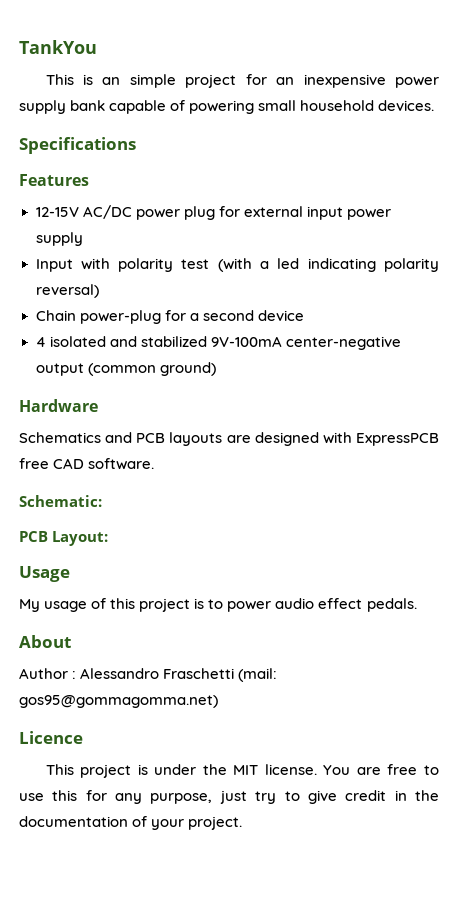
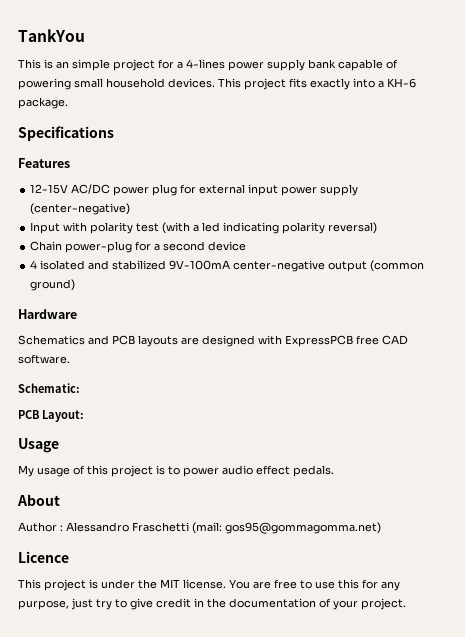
- This is an simple project for an inexpensive power supply bank capable of powering small household devices.
+ This is an simple project for a 4-lines power supply bank capable of powering small household devices. This project fits exactly into a KH-6 package.
- 12-15V AC/DC power plug for external input power supply
+ 12-15V AC/DC power plug for external input power supply (center-negative)

